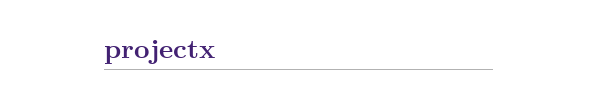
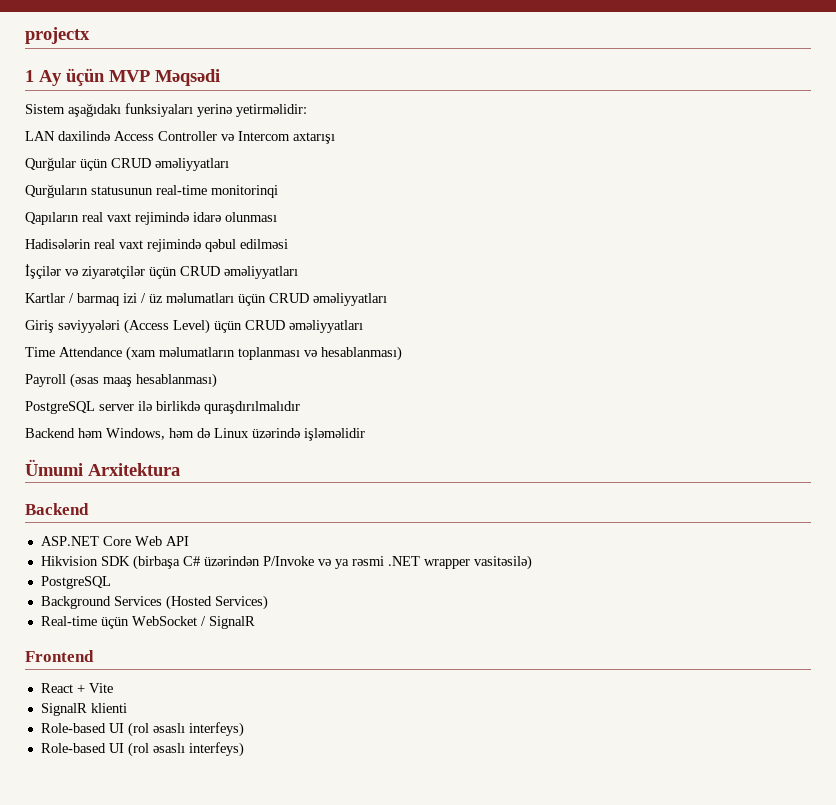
+ 1 Ay üçün MVP Məqsədi
+ Sistem aşağıdakı funksiyaları yerinə yetirməlidir:
+ LAN daxilində Access Controller və Intercom axtarışı
+ Qurğular üçün CRUD əməliyyatları
+ Qurğuların statusunun real-time monitorinqi
+ Qapıların real vaxt rejimində idarə olunması
+ Hadisələrin real vaxt rejimində qəbul edilməsi
+ İşçilər və ziyarətçilər üçün CRUD əməliyyatları
+ Kartlar / barmaq izi / üz məlumatları üçün CRUD əməliyyatları
+ Giriş səviyyələri (Access Level) üçün CRUD əməliyyatları
+ Time Attendance (xam məlumatların toplanması və hesablanması)
+ Payroll (əsas maaş hesablanması)
+ PostgreSQL server ilə birlikdə quraşdırılmalıdır
+ Backend həm Windows, həm də Linux üzərində işləməlidir
+ Ümumi Arxitektura
+ Backend
+ ASP.NET Core Web API
+ Hikvision SDK (birbaşa C# üzərindən P/Invoke və ya rəsmi .NET wrapper vasitəsilə)
+ PostgreSQL
+ Background Services (Hosted Services)
+ Real-time üçün WebSocket / SignalR
+ Frontend
+ React + Vite
+ SignalR klienti
+ Role-based UI (rol əsaslı interfeys)
+ Role-based UI (rol əsaslı interfeys)

